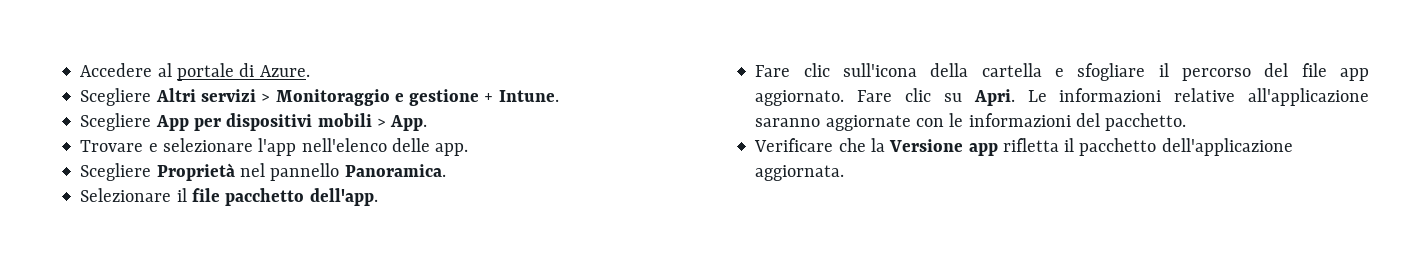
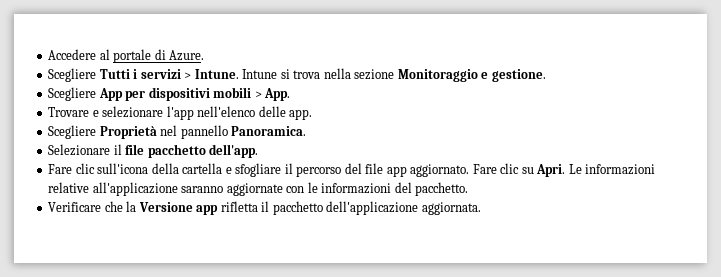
- Scegliere Altri servizi > Monitoraggio e gestione + Intune.
+ Scegliere Tutti i servizi > Intune. Intune si trova nella sezione Monitoraggio e gestione.

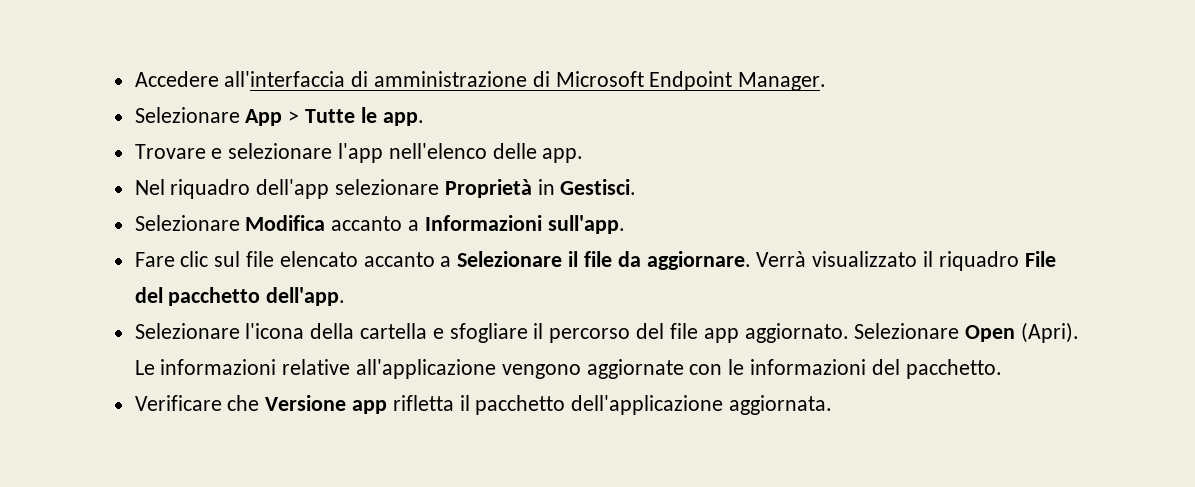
- Accedere al portale di Azure.
- Scegliere Tutti i servizi > Intune. Intune si trova nella sezione Monitoraggio e gestione.
- Scegliere App per dispositivi mobili > App.
+ Accedere all'interfaccia di amministrazione di Microsoft Endpoint Manager.
+ Selezionare App > Tutte le app.
- Scegliere Proprietà nel pannello Panoramica.
- Selezionare il file pacchetto dell'app.
+ Nel riquadro dell'app selezionare Proprietà in Gestisci.
+ Selezionare Modifica accanto a Informazioni sull'app.
+ Fare clic sul file elencato accanto a Selezionare il file da aggiornare. Verrà visualizzato il riquadro File del pacchetto dell'app.
- Fare clic sull'icona della cartella e sfogliare il percorso del file app aggiornato.
+ Selezionare l'icona della cartella e sfogliare il percorso del file app aggiornato.
- Fare clic su Apri.
+ Selezionare Open (Apri).
- Le informazioni relative all'applicazione saranno aggiornate con le informazioni del pacchetto.
+ Le informazioni relative all'applicazione vengono aggiornate con le informazioni del pacchetto.
- Verificare che la Versione app rifletta il pacchetto dell'applicazione aggiornata.
+ Verificare che Versione app rifletta il pacchetto dell'applicazione aggiornata.

